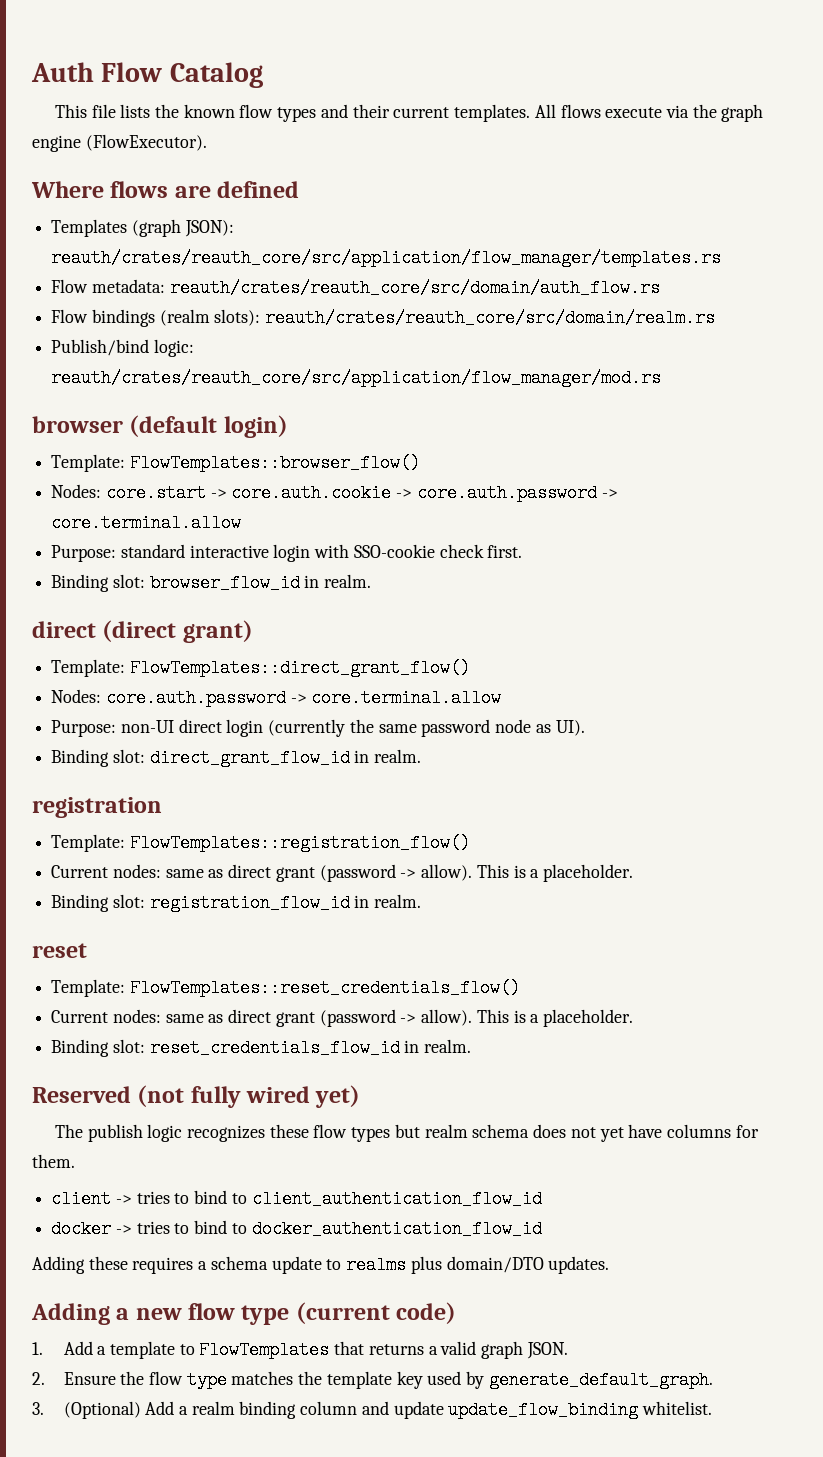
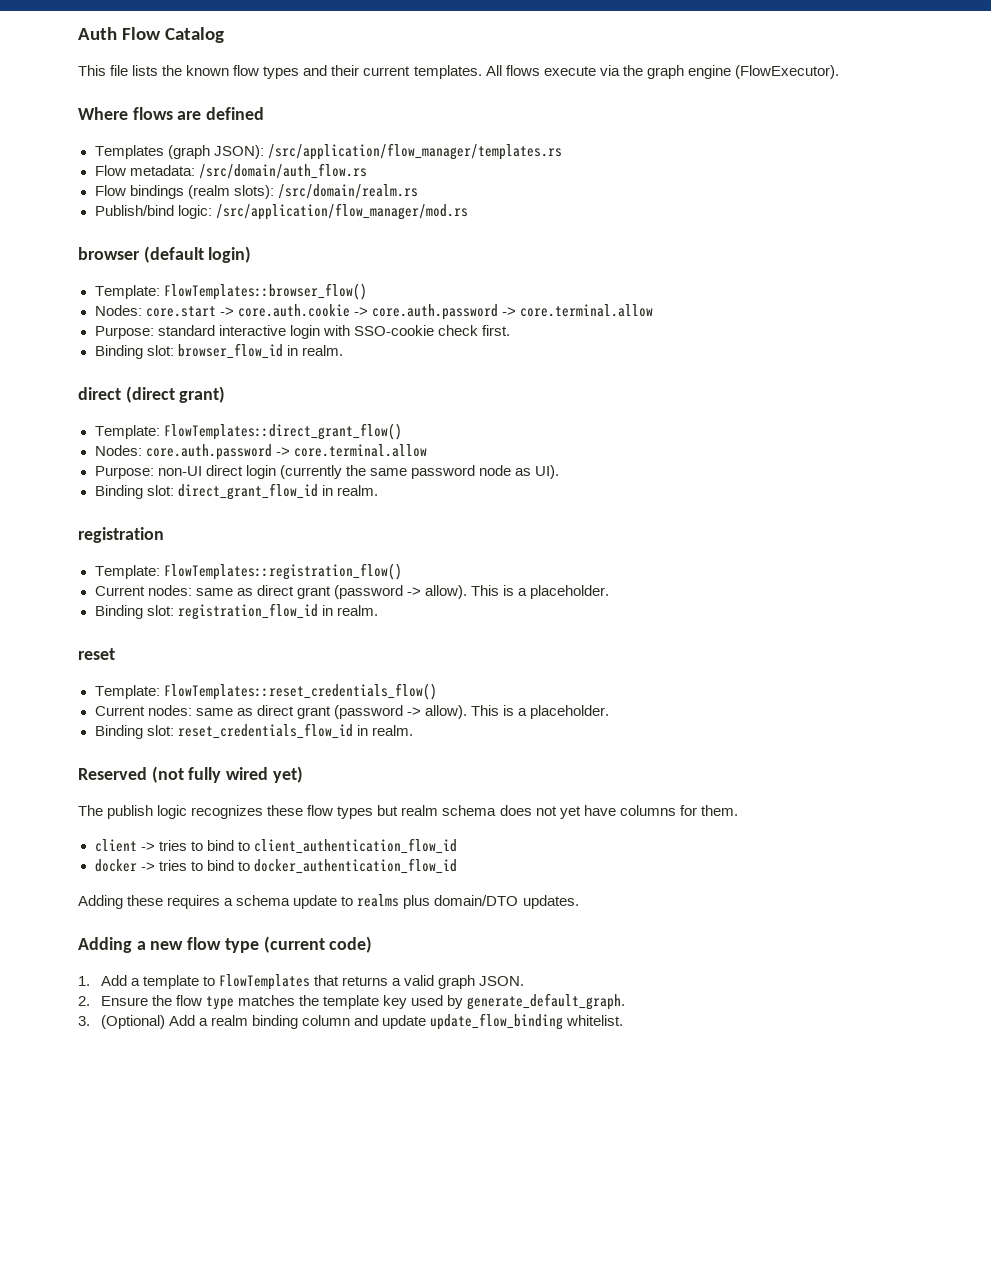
- Templates (graph JSON): reauth/crates/reauth_core/src/application/flow_manager/templates.rs
+ Templates (graph JSON): /src/application/flow_manager/templates.rs
- Flow metadata: reauth/crates/reauth_core/src/domain/auth_flow.rs
+ Flow metadata: /src/domain/auth_flow.rs
- Flow bindings (realm slots): reauth/crates/reauth_core/src/domain/realm.rs
+ Flow bindings (realm slots): /src/domain/realm.rs
- Publish/bind logic: reauth/crates/reauth_core/src/application/flow_manager/mod.rs
+ Publish/bind logic: /src/application/flow_manager/mod.rs

